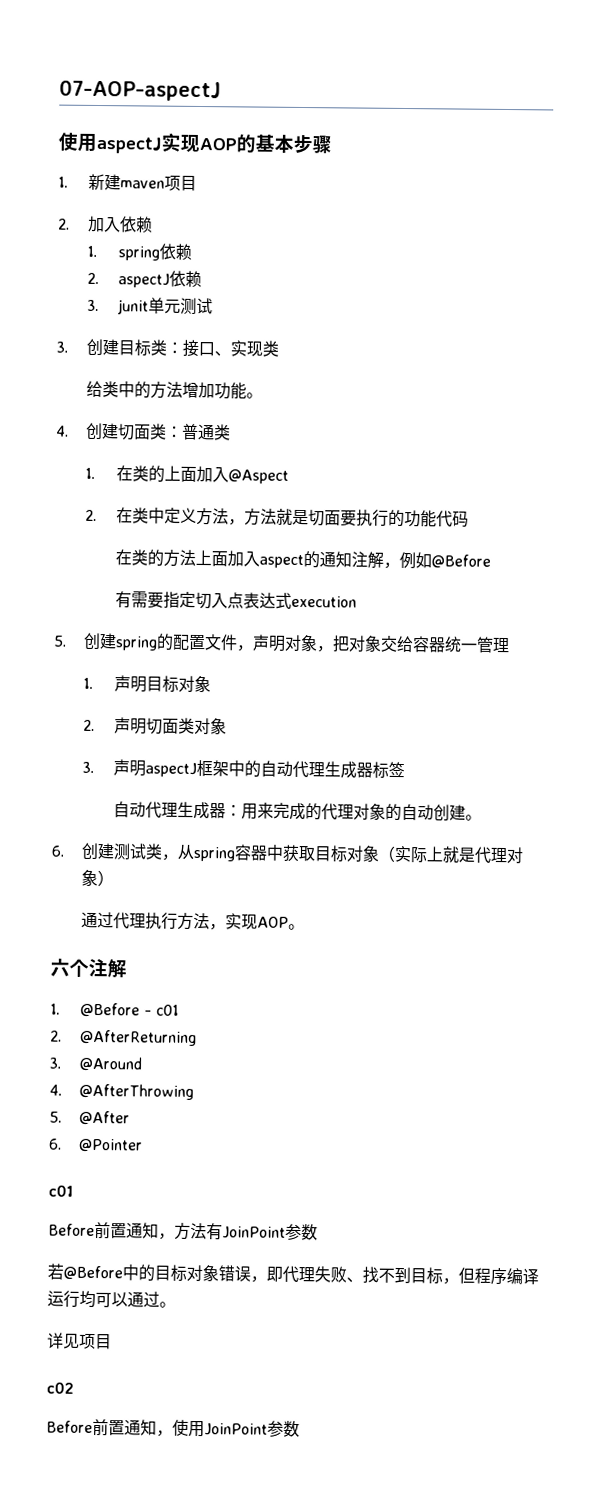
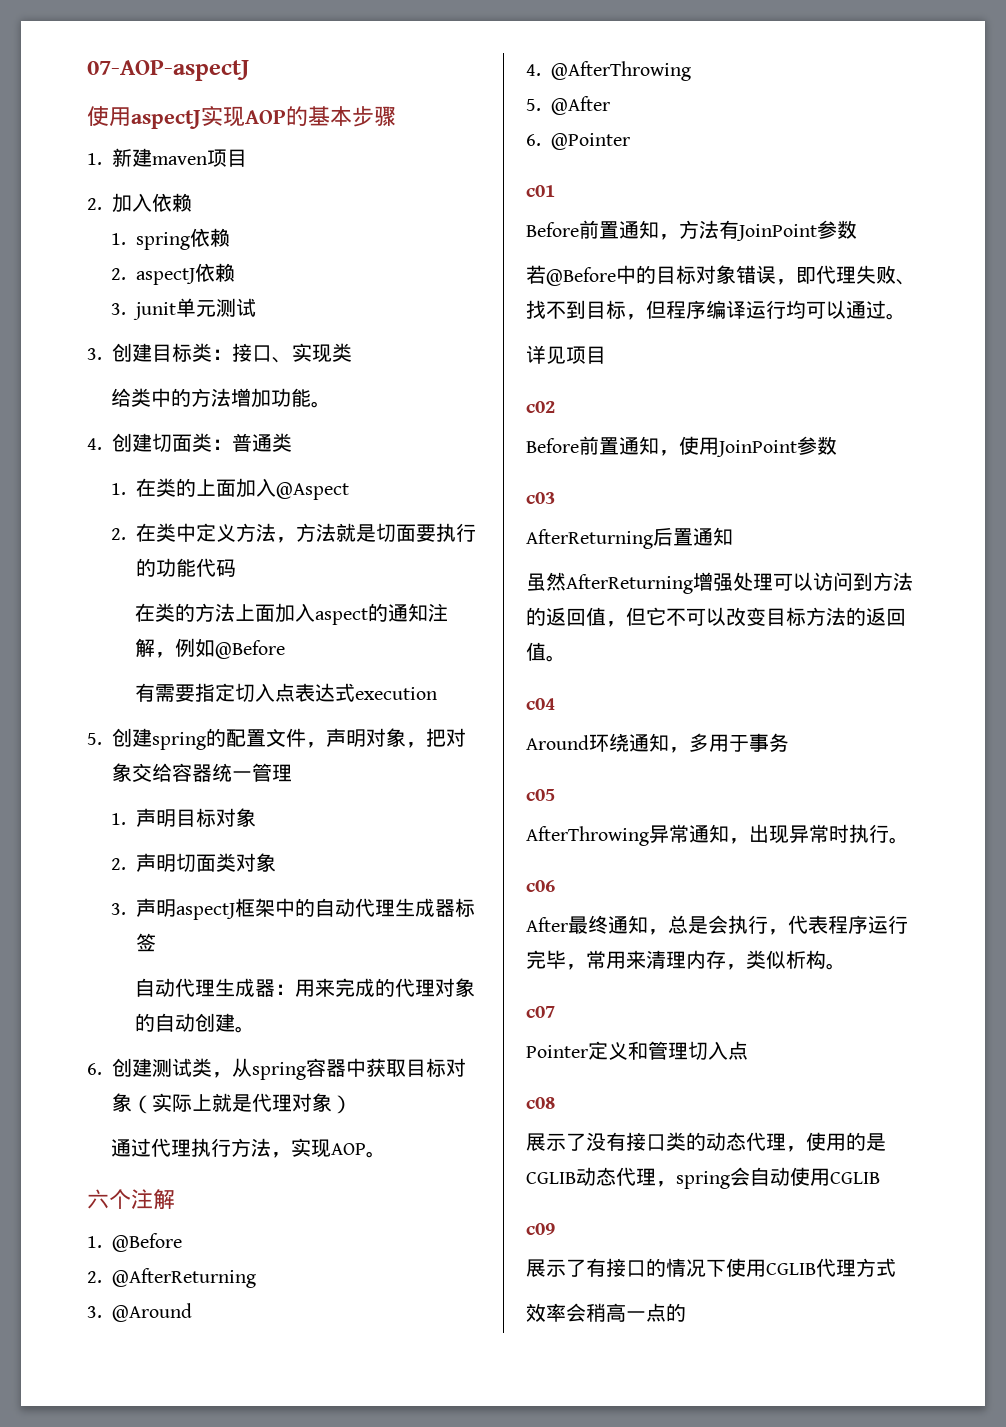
- 1. @Before - c01
+ 1. @Before
+ c03
+ AfterReturning后置通知
+ 虽然AfterReturning增强处理可以访问到方法的返回值，但它不可以改变目标方法的返回值。
+ c04
+ Around环绕通知，多用于事务
+ c05
+ AfterThrowing异常通知，出现异常时执行。
+ c06
+ After最终通知，总是会执行，代表程序运行完毕，常用来清理内存，类似析构。
+ c07
+ Pointer定义和管理切入点
+ c08
+ 展示了没有接口类的动态代理，使用的是CGLIB动态代理，spring会自动使用CGLIB
+ c09
+ 展示了有接口的情况下使用CGLIB代理方式
+ 效率会稍高一点的

